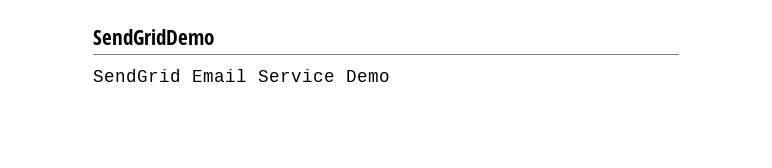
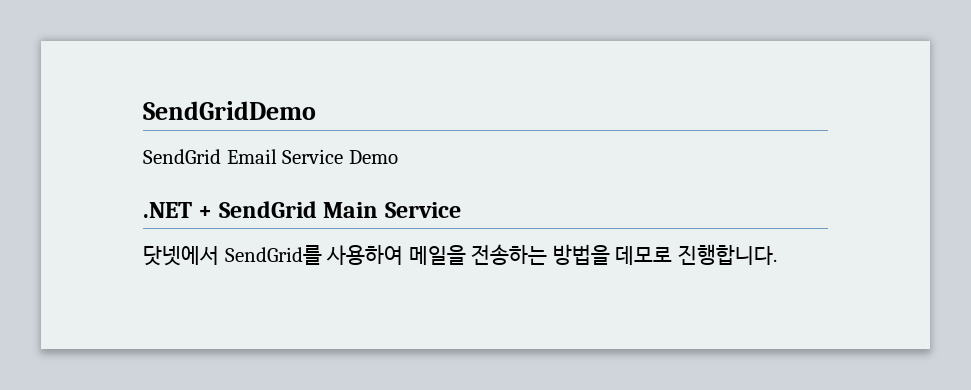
+ .NET + SendGrid Main Service
+ 닷넷에서 SendGrid를 사용하여 메일을 전송하는 방법을 데모로 진행합니다.

